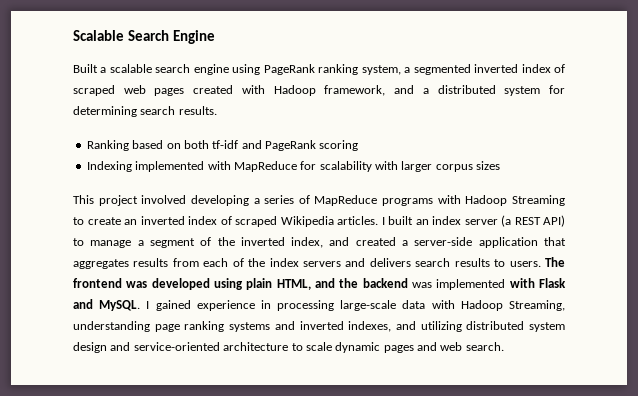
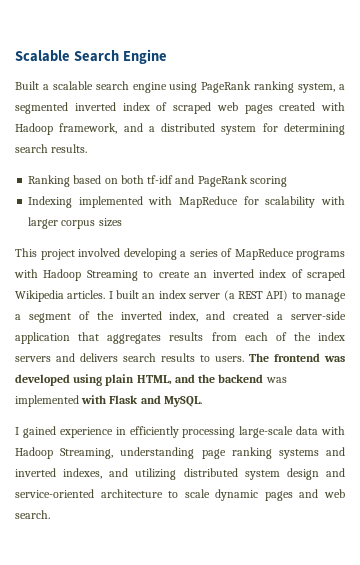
- The frontend was developed using plain HTML, and the backend was implemented with Flask and MySQL. I gained experience in processing large-scale data with Hadoop Streaming, understanding page ranking systems and inverted indexes, and utilizing distributed system design and service-oriented architecture to scale dynamic pages and web search.
+ The frontend was developed using plain HTML, and the backend was implemented with Flask and MySQL.
+ I gained experience in efficiently processing large-scale data with Hadoop Streaming, understanding page ranking systems and inverted indexes, and utilizing distributed system design and service-oriented architecture to scale dynamic pages and web search.

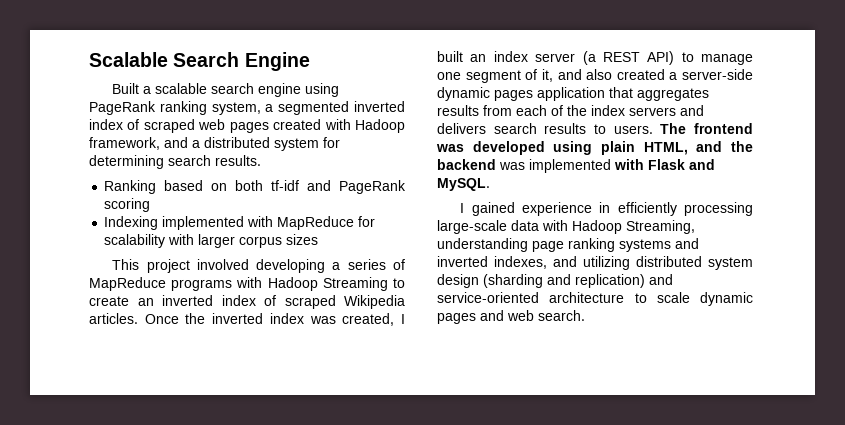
- I built an index server (a REST API) to manage a segment of the inverted index, and created a server-side application that aggregates results from each of the index servers and delivers search results to users.
+ Once the inverted index was created, I built an index server (a REST API) to manage one segment of it, and also created a server-side dynamic pages application that aggregates results from each of the index servers and delivers search results to users.
- I gained experience in efficiently processing large-scale data with Hadoop Streaming, understanding page ranking systems and inverted indexes, and utilizing distributed system design and service-oriented architecture to scale dynamic pages and web search.
+ I gained experience in efficiently processing large-scale data with Hadoop Streaming, understanding page ranking systems and inverted indexes, and utilizing distributed system design (sharding and replication) and service-oriented architecture to scale dynamic pages and web search.

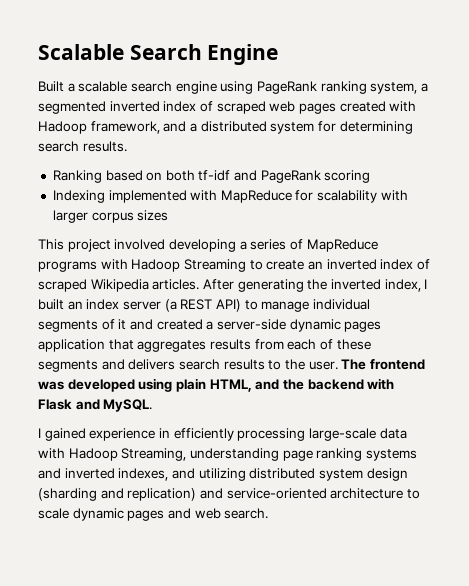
- Once the inverted index was created, I built an index server (a REST API) to manage one segment of it, and also created a server-side dynamic pages application that aggregates results from each of the index servers and delivers search results to users.
+ After generating the inverted index, I built an index server (a REST API) to manage individual segments of it and created a server-side dynamic pages application that aggregates results from each of these segments and delivers search results to the user.
- The frontend was developed using plain HTML, and the backend was implemented with Flask and MySQL.
+ The frontend was developed using plain HTML, and the backend with Flask and MySQL.

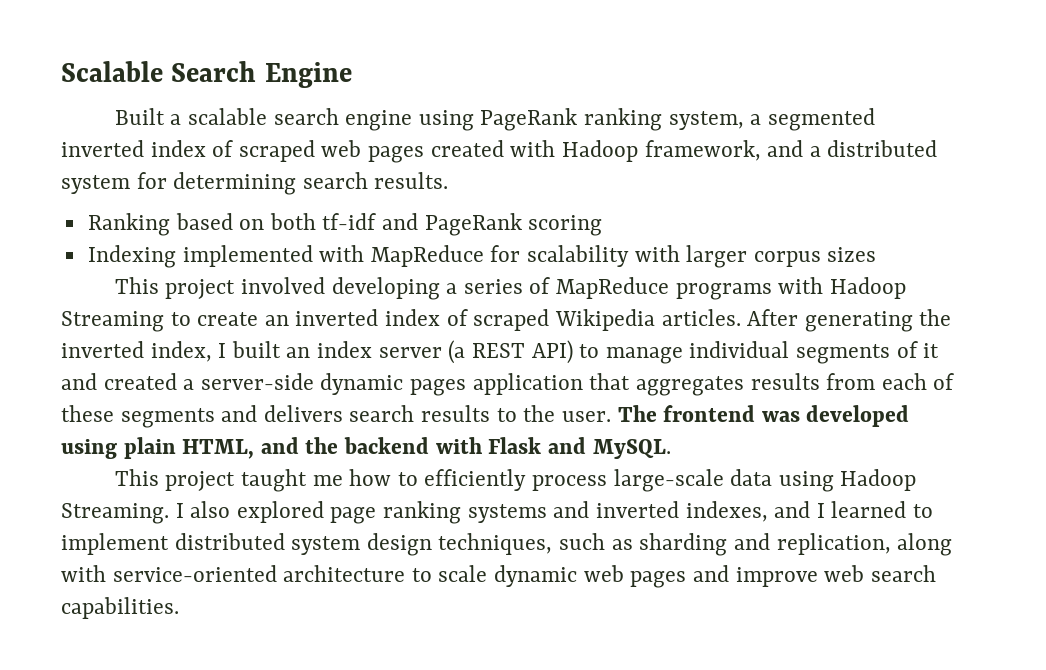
- I gained experience in efficiently processing large-scale data with Hadoop Streaming, understanding page ranking systems and inverted indexes, and utilizing distributed system design (sharding and replication) and service-oriented architecture to scale dynamic pages and web search.
+ This project taught me how to efficiently process large-scale data using Hadoop Streaming. I also explored page ranking systems and inverted indexes, and I learned to implement distributed system design techniques, such as sharding and replication, along with service-oriented architecture to scale dynamic web pages and improve web search capabilities.

